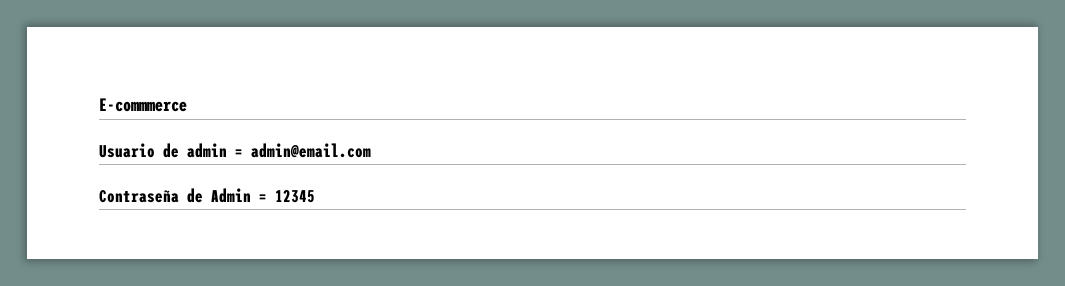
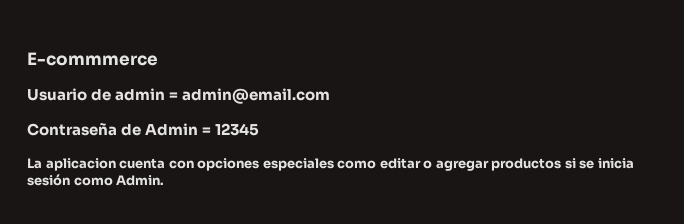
+ La aplicacion cuenta con opciones especiales como editar o agregar productos si se inicia sesión como Admin.

